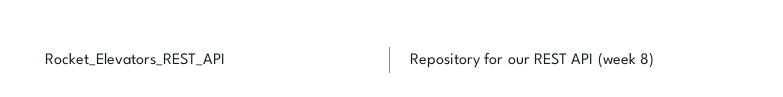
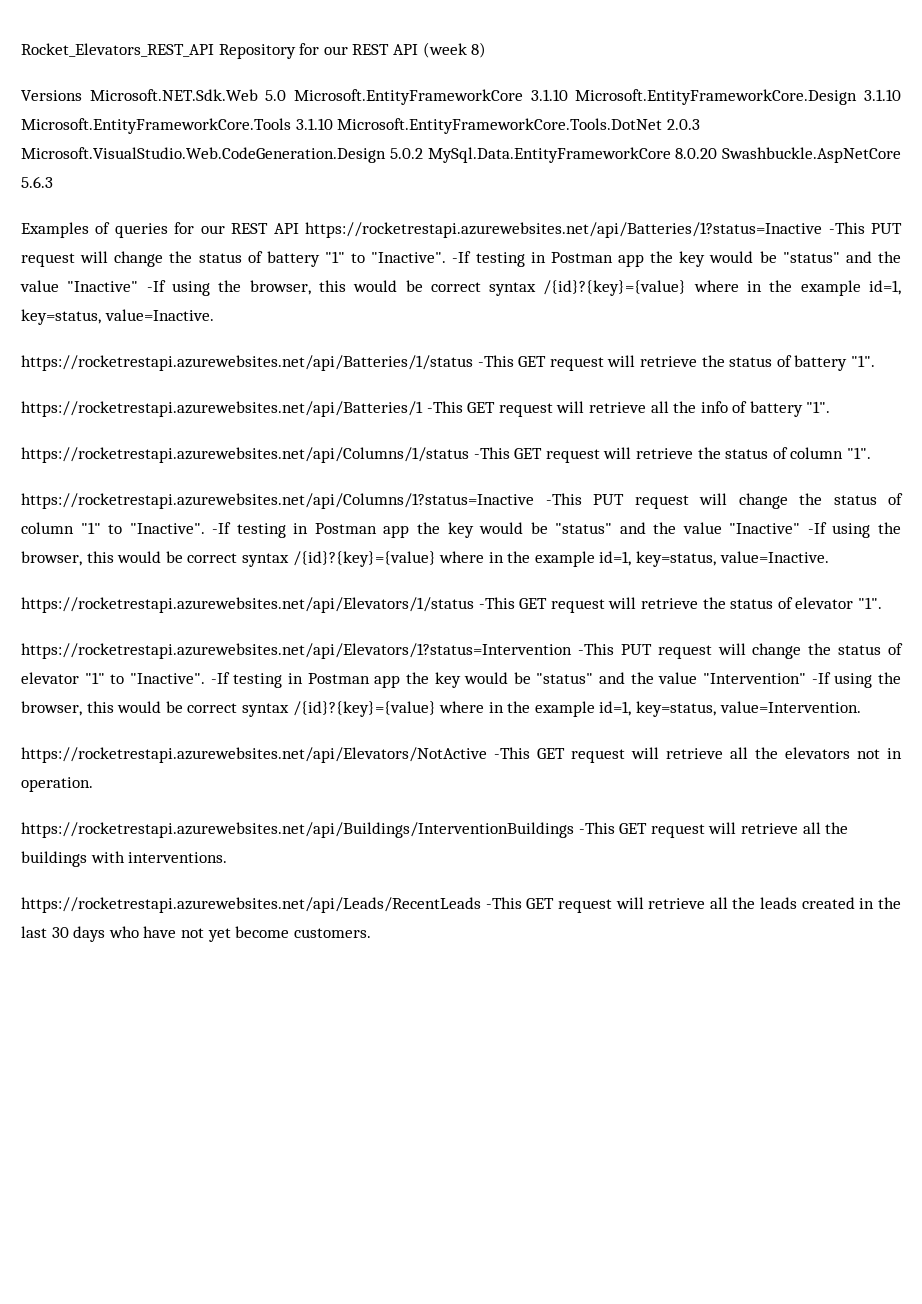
- Rocket_Elevators_REST_API
- Repository for our REST API (week 8)
+ Rocket_Elevators_REST_API Repository for our REST API (week 8)
+ Versions Microsoft.NET.Sdk.Web 5.0 Microsoft.EntityFrameworkCore 3.1.10 Microsoft.EntityFrameworkCore.Design 3.1.10 Microsoft.EntityFrameworkCore.Tools 3.1.10 Microsoft.EntityFrameworkCore.Tools.DotNet 2.0.3 Microsoft.VisualStudio.Web.CodeGeneration.Design 5.0.2 MySql.Data.EntityFrameworkCore 8.0.20 Swashbuckle.AspNetCore 5.6.3
+ Examples of queries for our REST API https://rocketrestapi.azurewebsites.net/api/Batteries/1?status=Inactive -This PUT request will change the status of battery "1" to "Inactive". -If testing in Postman app the key would be "status" and the value "Inactive" -If using the browser, this would be correct syntax /{id}?{key}={value} where in the example id=1, key=status, value=Inactive.
+ https://rocketrestapi.azurewebsites.net/api/Batteries/1/status -This GET request will retrieve the status of battery "1".
+ https://rocketrestapi.azurewebsites.net/api/Batteries/1 -This GET request will retrieve all the info of battery "1".
+ https://rocketrestapi.azurewebsites.net/api/Columns/1/status -This GET request will retrieve the status of column "1".
+ https://rocketrestapi.azurewebsites.net/api/Columns/1?status=Inactive -This PUT request will change the status of column "1" to "Inactive". -If testing in Postman app the key would be "status" and the value "Inactive" -If using the browser, this would be correct syntax /{id}?{key}={value} where in the example id=1, key=status, value=Inactive.
+ https://rocketrestapi.azurewebsites.net/api/Elevators/1/status -This GET request will retrieve the status of elevator "1".
+ https://rocketrestapi.azurewebsites.net/api/Elevators/1?status=Intervention -This PUT request will change the status of elevator "1" to "Inactive". -If testing in Postman app the key would be "status" and the value "Intervention" -If using the browser, this would be correct syntax /{id}?{key}={value} where in the example id=1, key=status, value=Intervention.
+ https://rocketrestapi.azurewebsites.net/api/Elevators/NotActive -This GET request will retrieve all the elevators not in operation.
+ https://rocketrestapi.azurewebsites.net/api/Buildings/InterventionBuildings -This GET request will retrieve all the buildings with interventions.
+ https://rocketrestapi.azurewebsites.net/api/Leads/RecentLeads -This GET request will retrieve all the leads created in the last 30 days who have not yet become customers.

